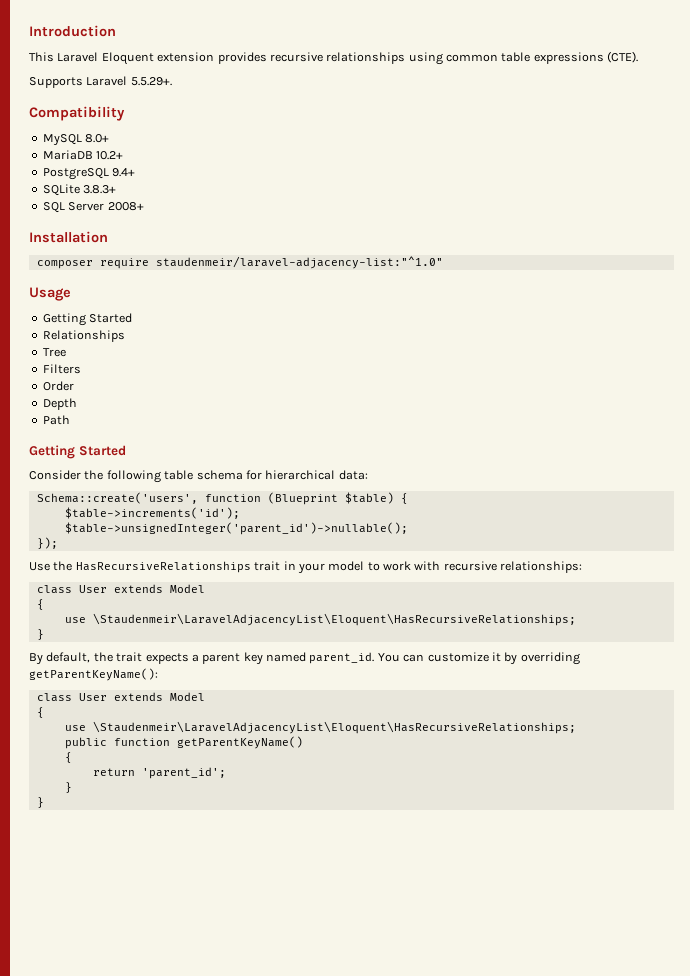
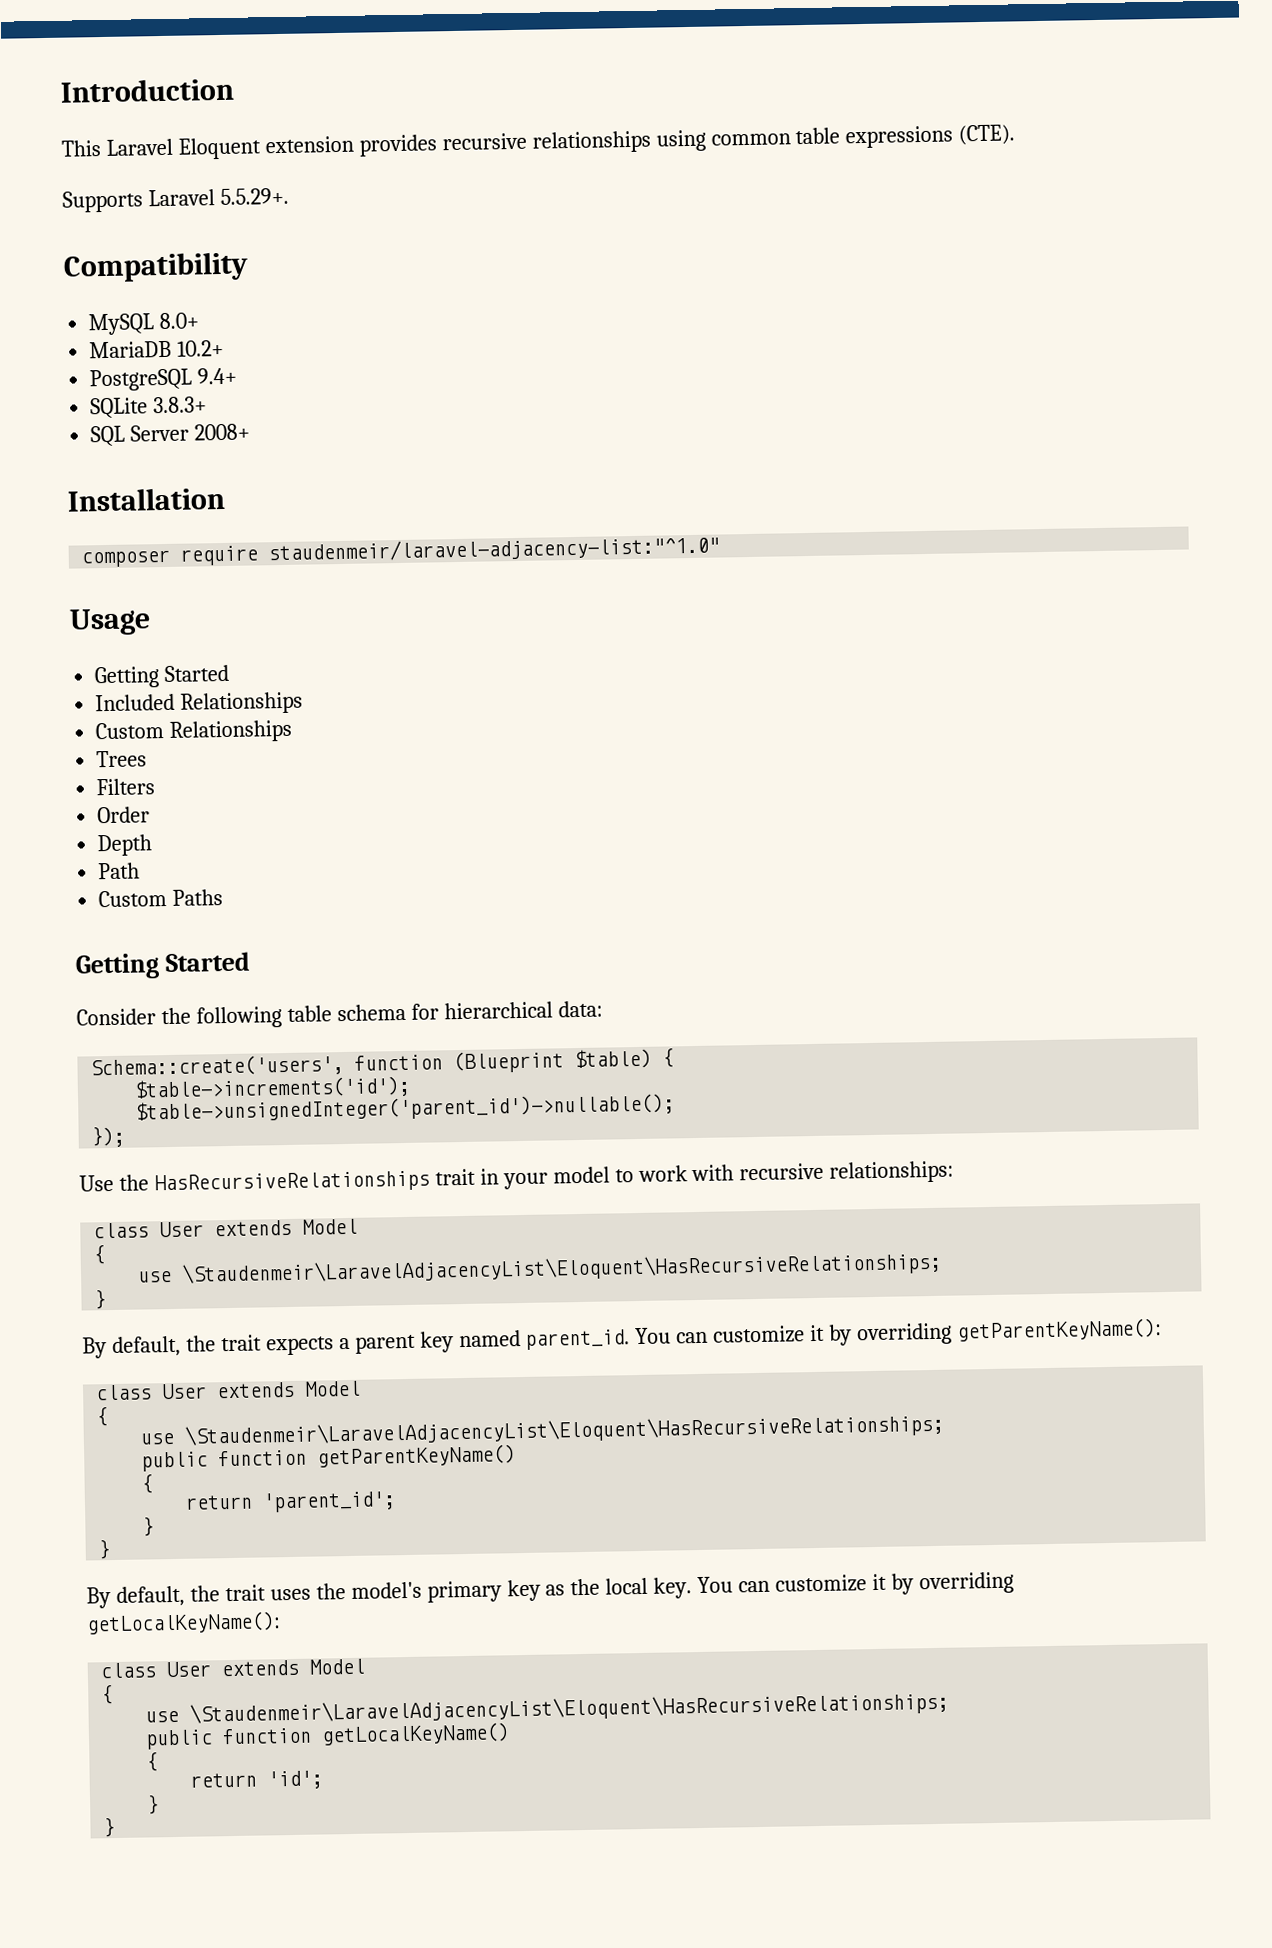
- Relationships
- Tree
+ Included Relationships
+ Custom Relationships
+ Trees
+ Custom Paths
+ By default, the trait uses the model's primary key as the local key. You can customize it by overriding getLocalKeyName():
+ class User extends Model
+ {
+ use \Staudenmeir\LaravelAdjacencyList\Eloquent\HasRecursiveRelationships;
+ public function getLocalKeyName()
+ {
+ return 'id';
+ }
+ }

